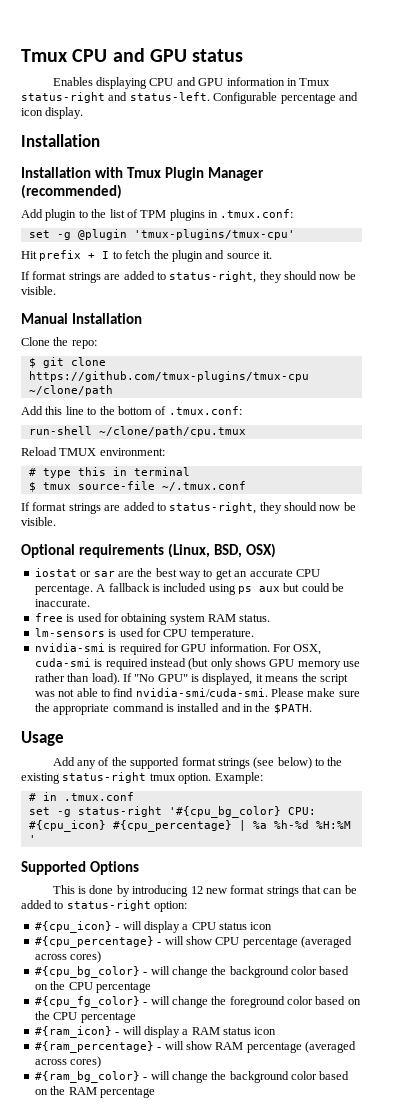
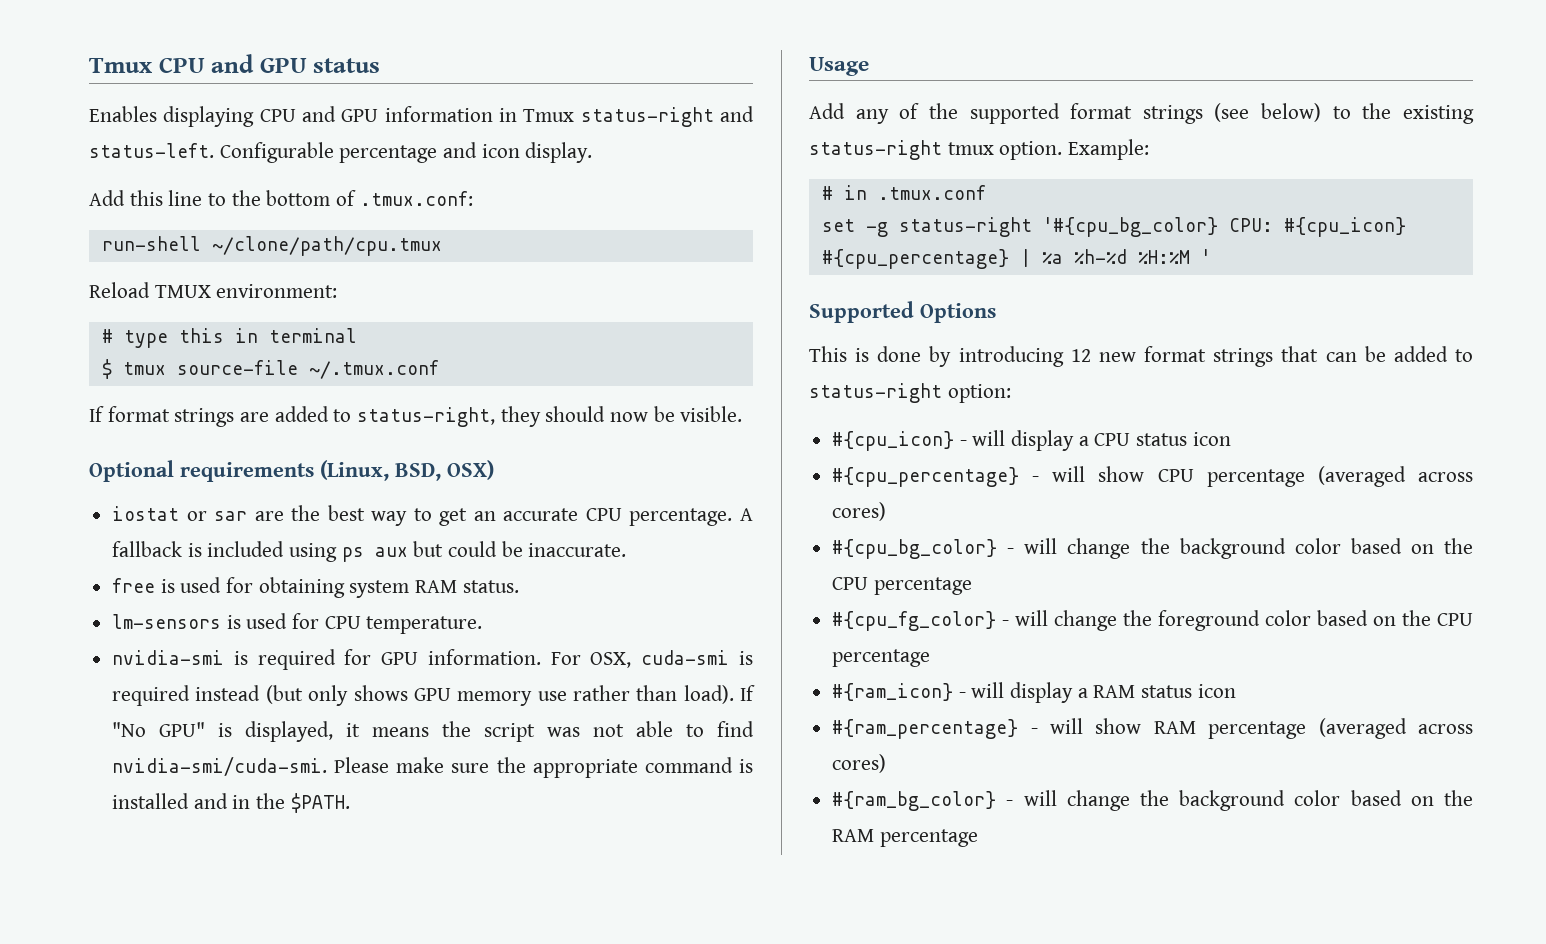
  Configurable percentage and icon display.
- Installation
- Installation with Tmux Plugin Manager (recommended)
- Add plugin to the list of TPM plugins in .tmux.conf:
- set -g @plugin 'tmux-plugins/tmux-cpu'
- Hit prefix + I to fetch the plugin and source it.
- If format strings are added to status-right, they should now be visible.
- Manual Installation
- Clone the repo:
- $ git clone https://github.com/tmux-plugins/tmux-cpu ~/clone/path

